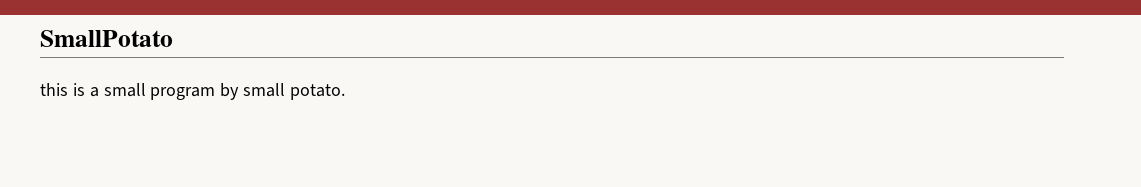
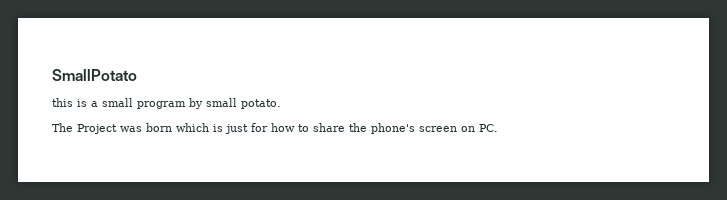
+ The Project was born which is just for how to share the phone's screen on PC.

